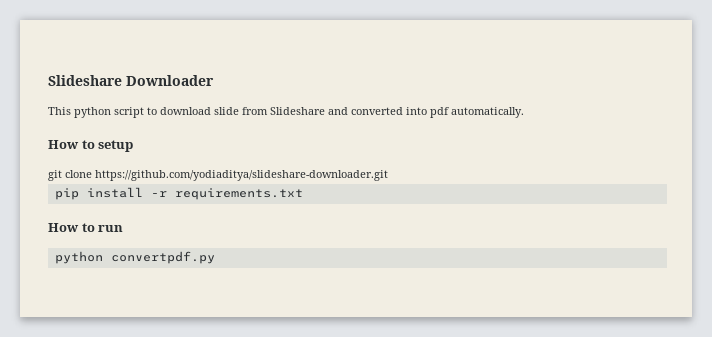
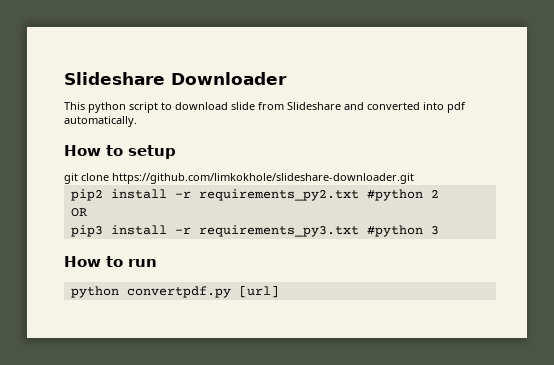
- git clone https://github.com/yodiaditya/slideshare-downloader.git
- pip install -r requirements.txt
+ git clone https://github.com/limkokhole/slideshare-downloader.git
+ pip2 install -r requirements_py2.txt #python 2
+ OR
+ pip3 install -r requirements_py3.txt #python 3
- python convertpdf.py
+ python convertpdf.py [url]

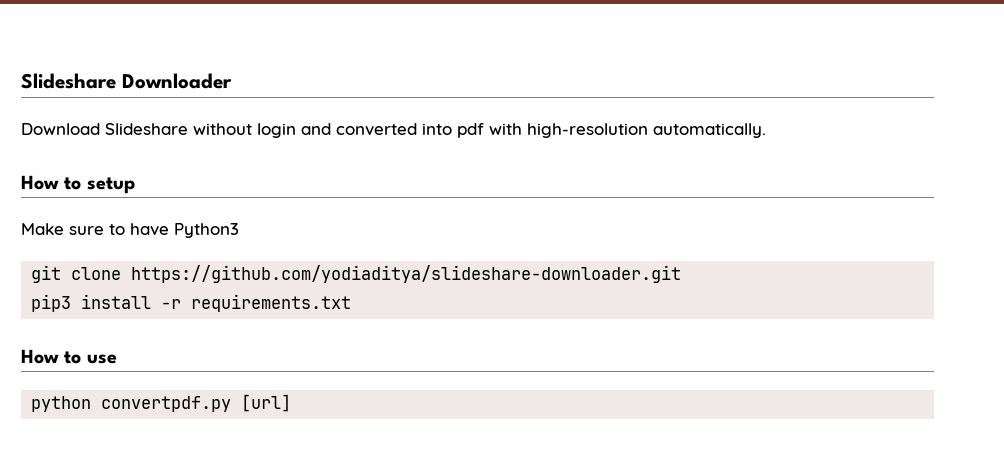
- This python script to download slide from Slideshare and converted into pdf automatically.
+ Download Slideshare without login and converted into pdf with high-resolution automatically.
- git clone https://github.com/limkokhole/slideshare-downloader.git
- pip2 install -r requirements_py2.txt #python 2
- OR
+ Make sure to have Python3
+ git clone https://github.com/yodiaditya/slideshare-downloader.git
- pip3 install -r requirements_py3.txt #python 3
- How to run
+ pip3 install -r requirements.txt
+ How to use

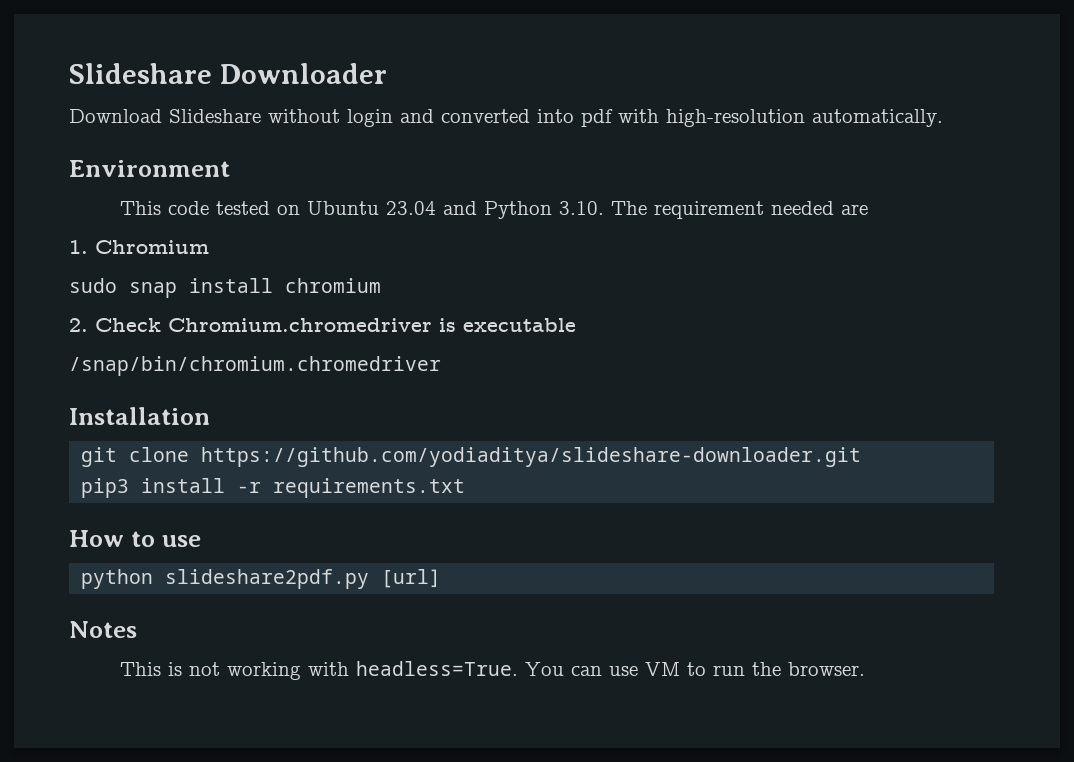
- How to setup
- Make sure to have Python3
+ Environment
+ This code tested on Ubuntu 23.04 and Python 3.10. The requirement needed are
+ 1. Chromium
+ sudo snap install chromium
+ 2. Check Chromium.chromedriver is executable
+ /snap/bin/chromium.chromedriver
+ Installation
- python convertpdf.py [url]
+ python slideshare2pdf.py [url]
+ Notes
+ This is not working with headless=True. You can use VM to run the browser.

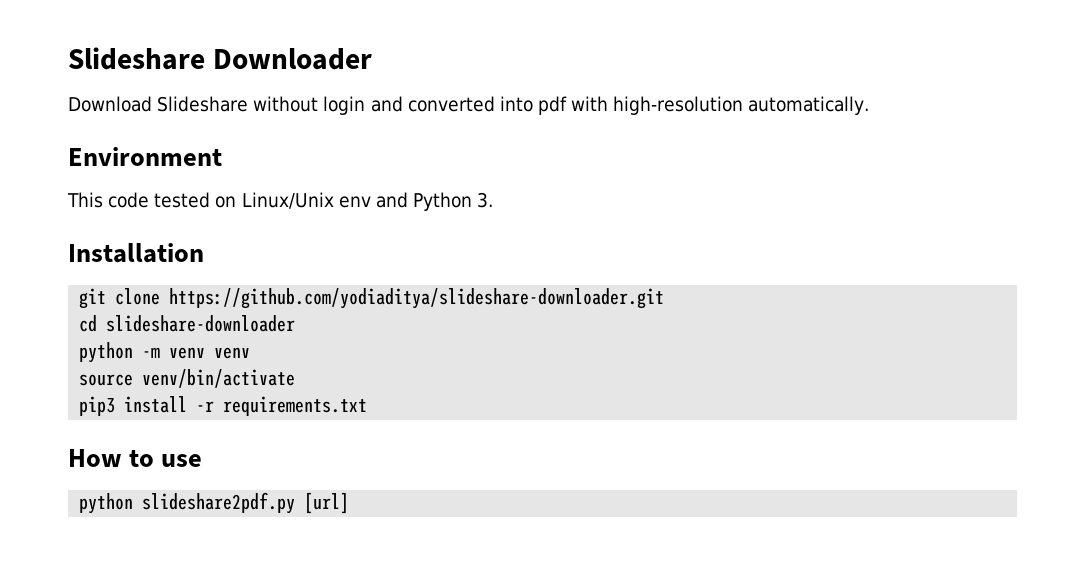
- This code tested on Ubuntu 23.04 and Python 3.10. The requirement needed are
- 1. Chromium
- sudo snap install chromium
- 2. Check Chromium.chromedriver is executable
- /snap/bin/chromium.chromedriver
+ This code tested on Linux/Unix env and Python 3.
  Installation
  git clone https://github.com/yodiaditya/slideshare-downloader.git
+ cd slideshare-downloader
+ python -m venv venv
+ source venv/bin/activate
- Notes
- This is not working with headless=True. You can use VM to run the browser.

